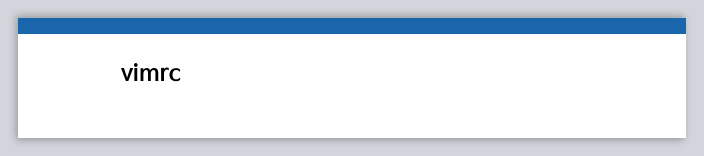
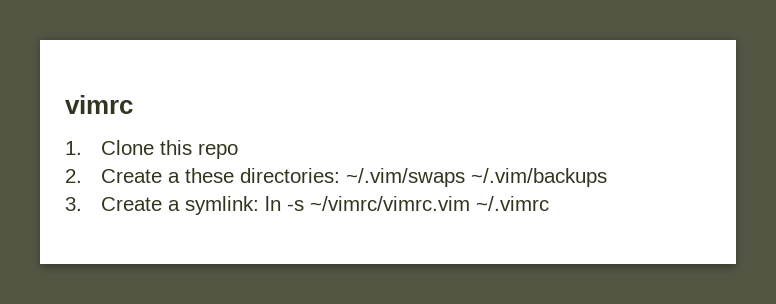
+ 1. Clone this repo
+ 2. Create a these directories: ~/.vim/swaps ~/.vim/backups
+ 3. Create a symlink: ln -s ~/vimrc/vimrc.vim ~/.vimrc

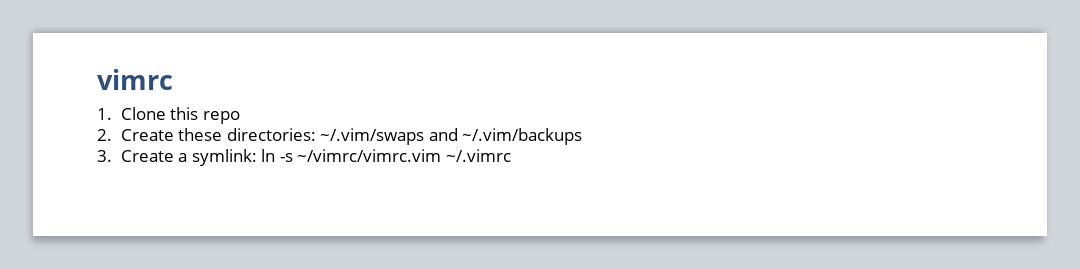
- 2. Create a these directories: ~/.vim/swaps ~/.vim/backups
+ 2. Create these directories: ~/.vim/swaps and ~/.vim/backups

